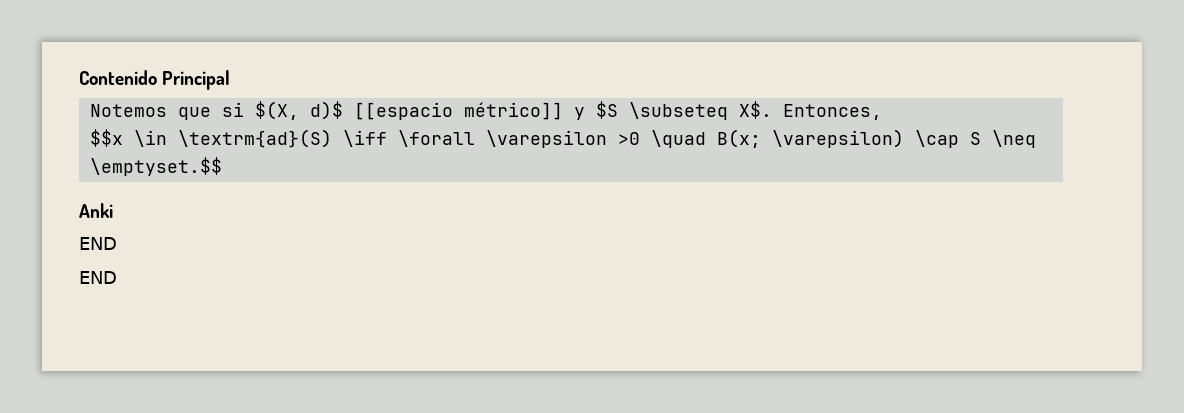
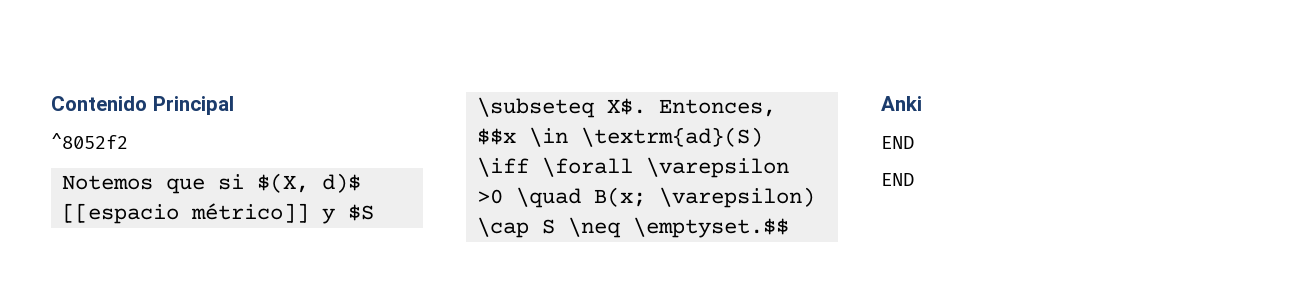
+ ^8052f2

